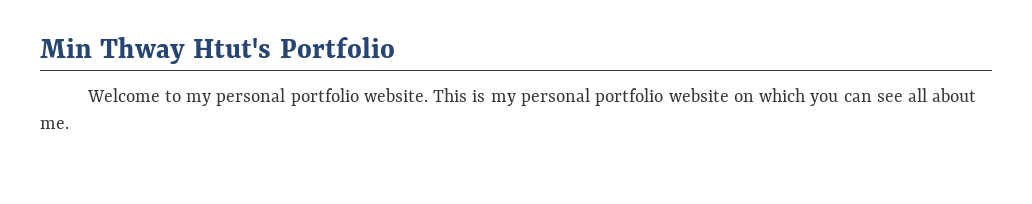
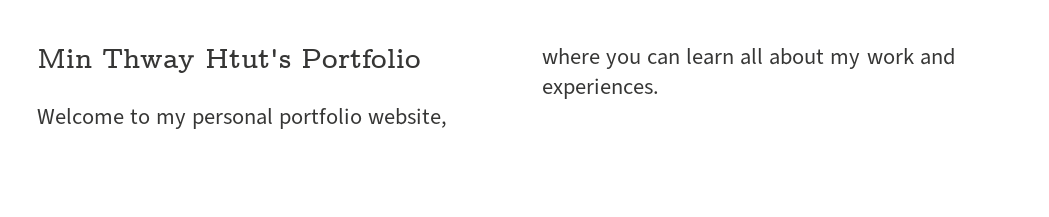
- Welcome to my personal portfolio website. This is my personal portfolio website on which you can see all about me.
+ Welcome to my personal portfolio website, where you can learn all about my work and experiences.

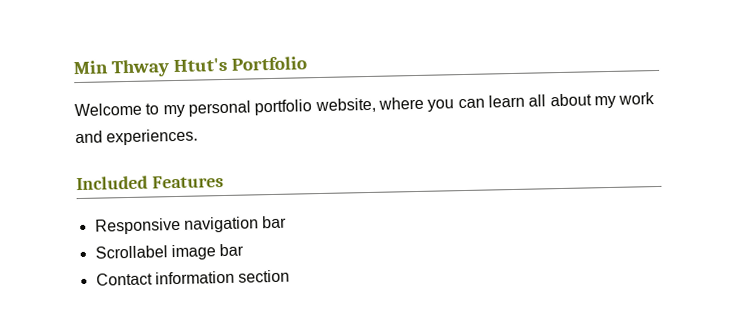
+ Included Features
+ Responsive navigation bar
+ Scrollabel image bar
+ Contact information section

